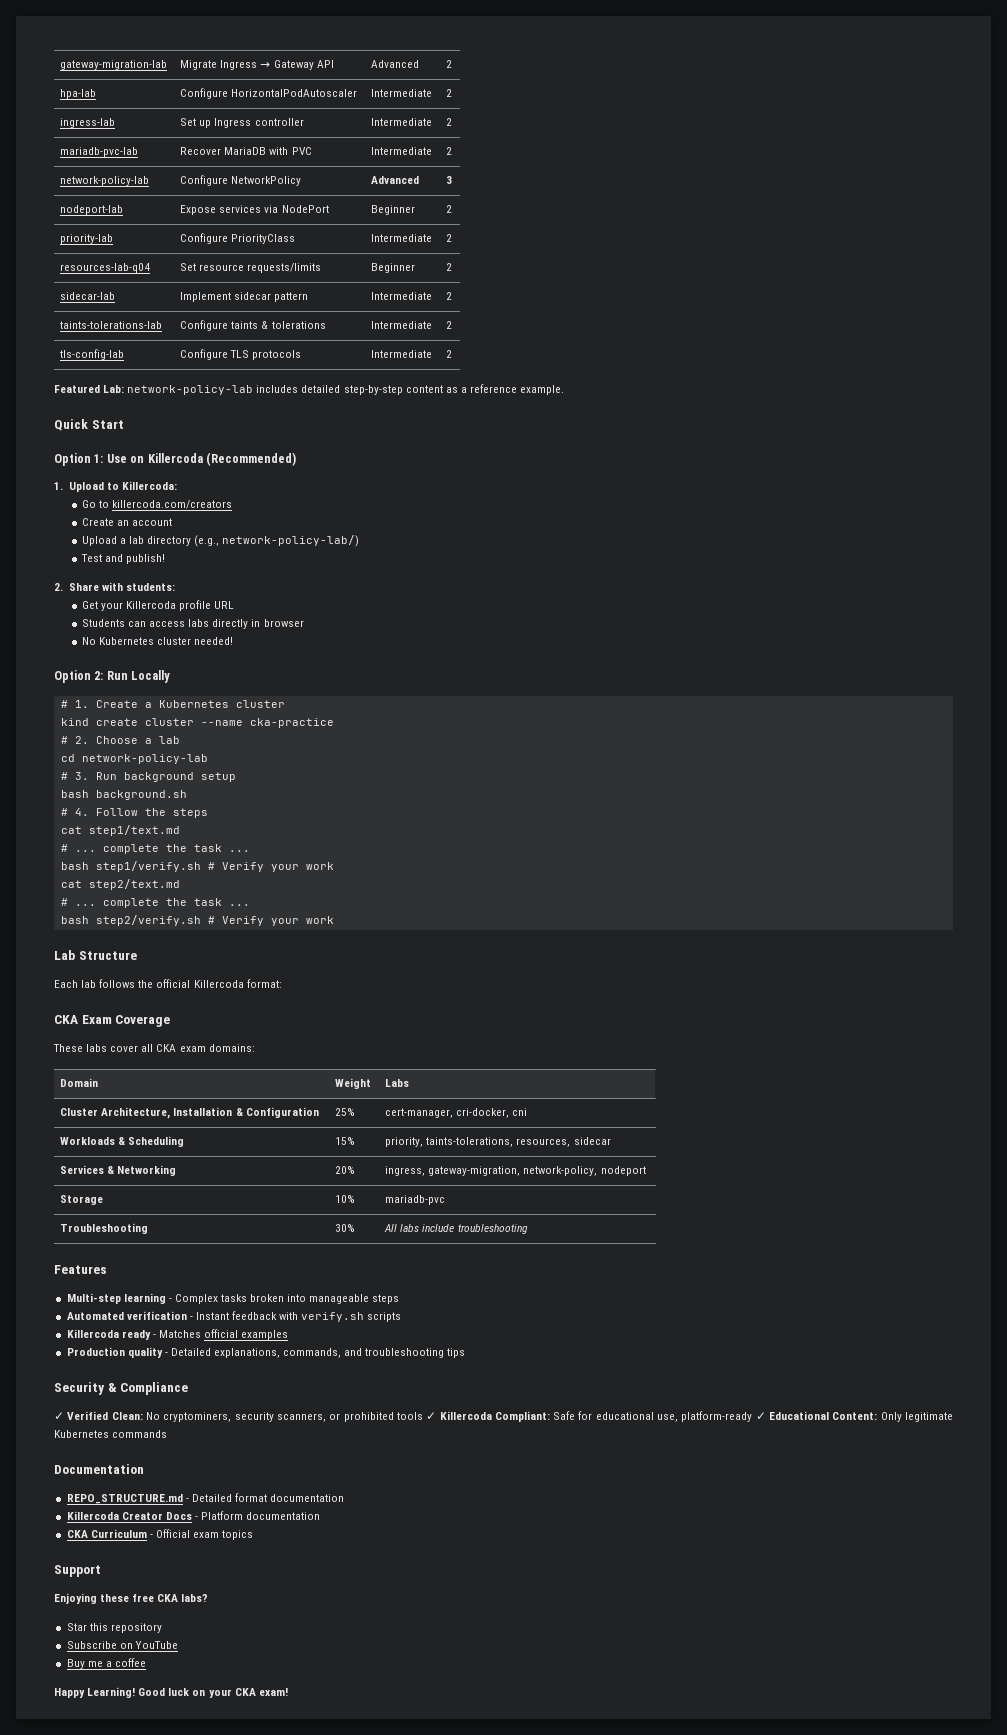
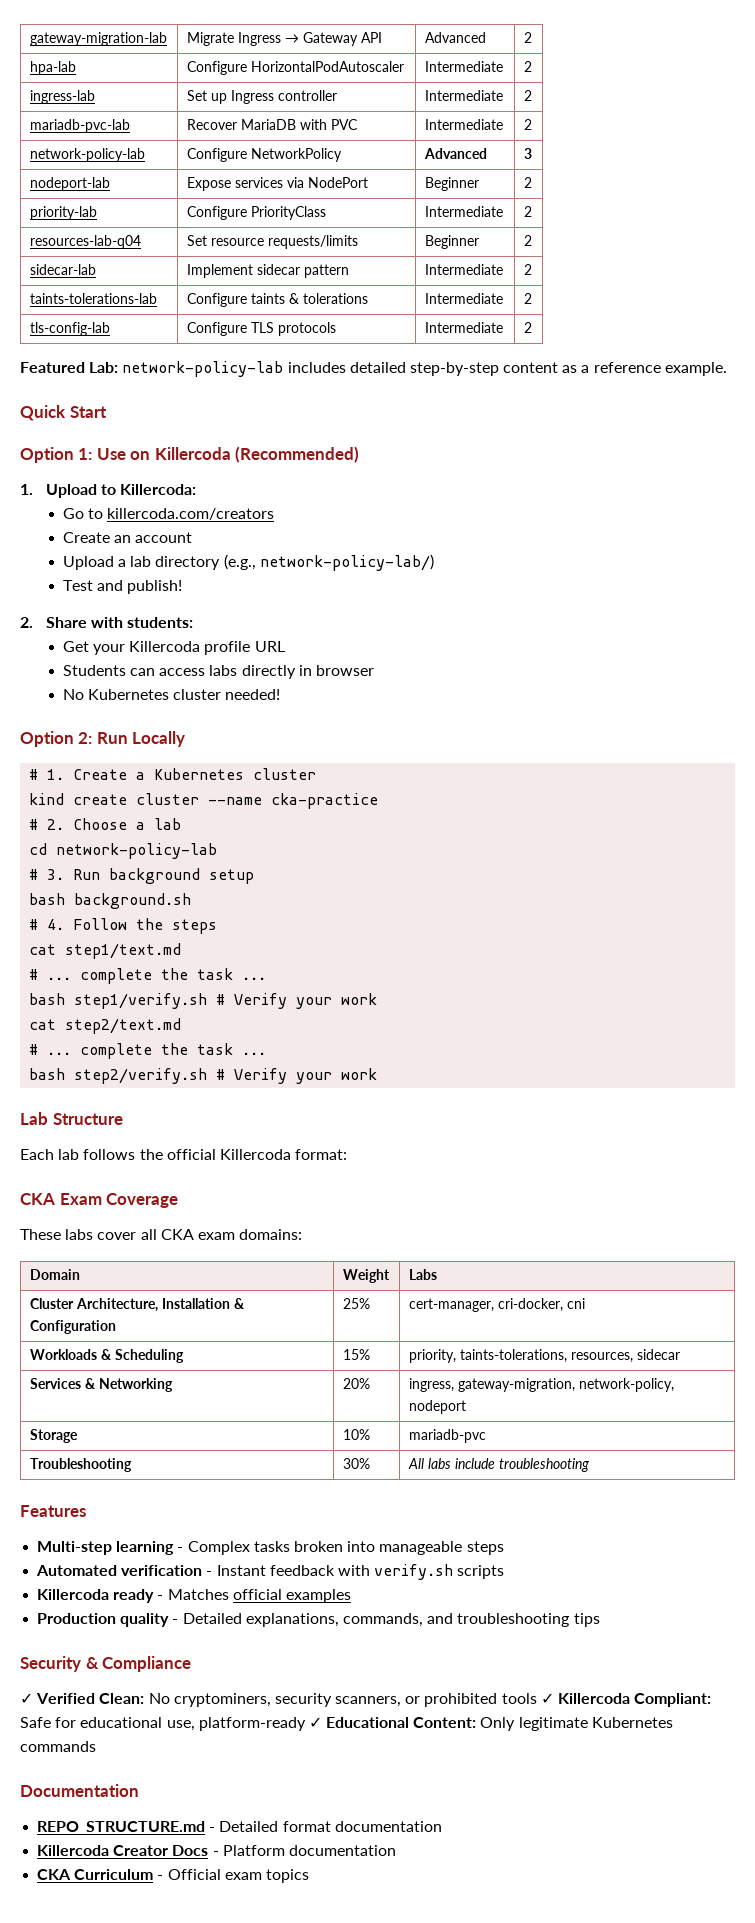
- Support
- Enjoying these free CKA labs?
- Star this repository
- Subscribe on YouTube
- Buy me a coffee
- Happy Learning! Good luck on your CKA exam!

